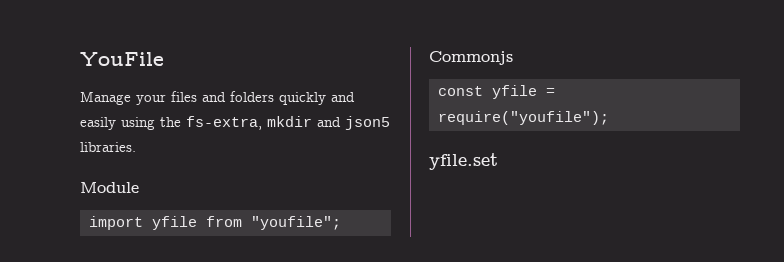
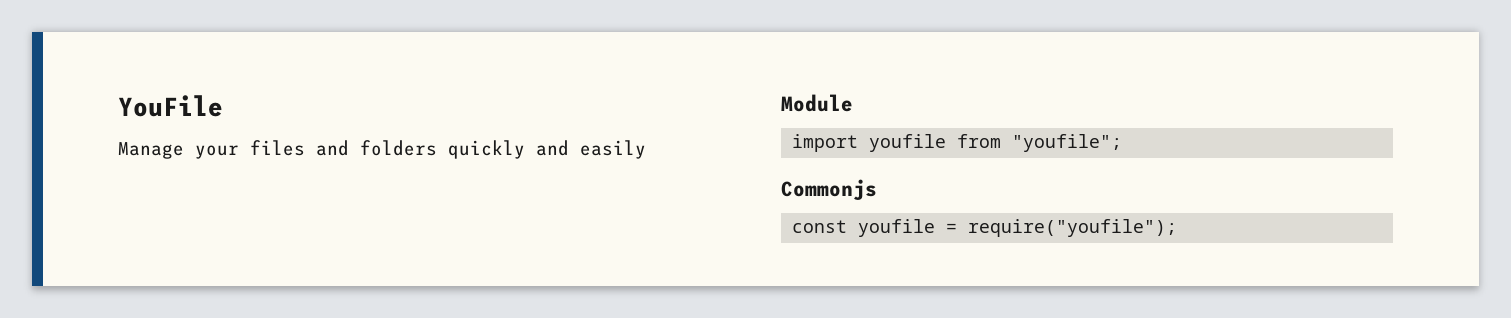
- Manage your files and folders quickly and easily using the fs-extra, mkdir and json5 libraries.
+ Manage your files and folders quickly and easily
- import yfile from "youfile";
+ import youfile from "youfile";
- const yfile = require("youfile");
+ const youfile = require("youfile");
- yfile.set

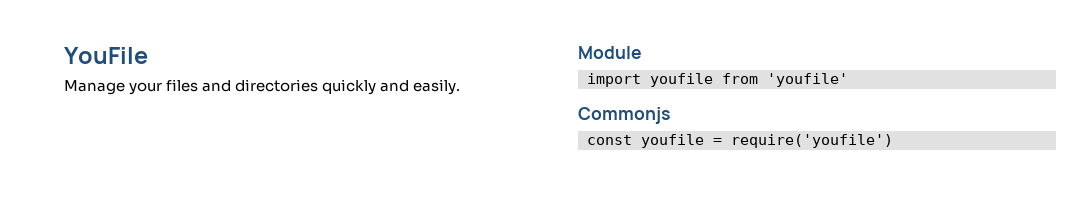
- Manage your files and folders quickly and easily
+ Manage your files and directories quickly and easily.
- import youfile from "youfile";
+ import youfile from 'youfile'
- const youfile = require("youfile");
+ const youfile = require('youfile')

